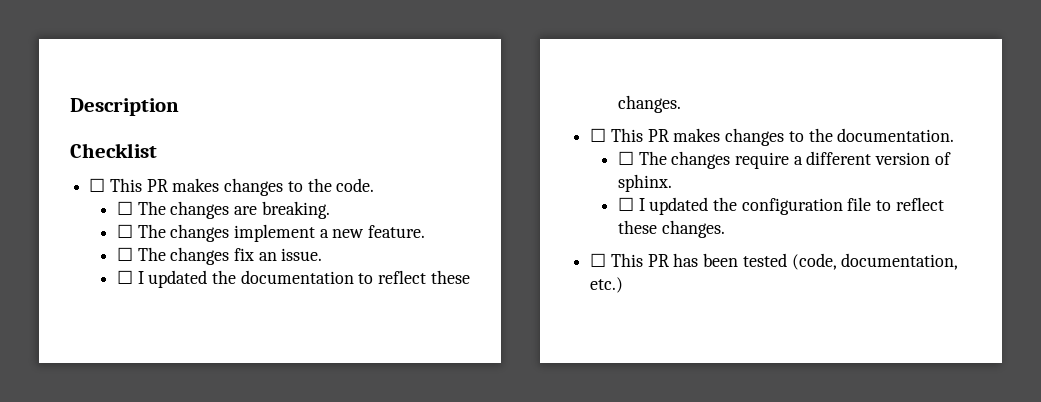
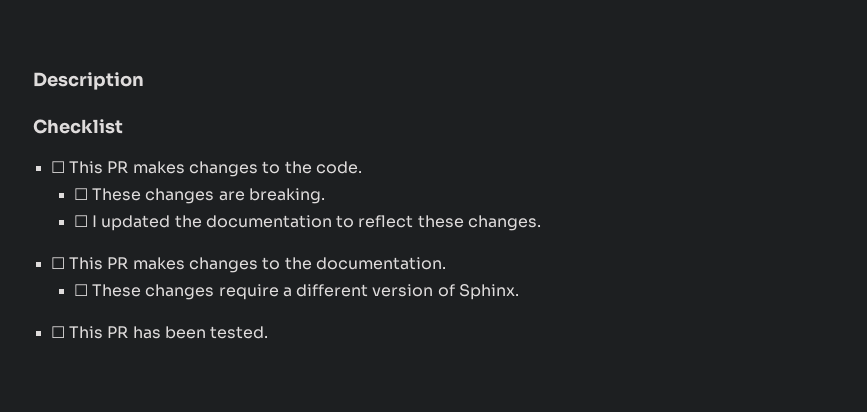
- ☐ The changes are breaking.
+ ☐ These changes are breaking.
- ☐ The changes implement a new feature.
- ☐ The changes fix an issue.
- ☐ The changes require a different version of sphinx.
- ☐ I updated the configuration file to reflect these changes.
+ ☐ These changes require a different version of Sphinx.
- ☐ This PR has been tested (code, documentation, etc.)
+ ☐ This PR has been tested.

